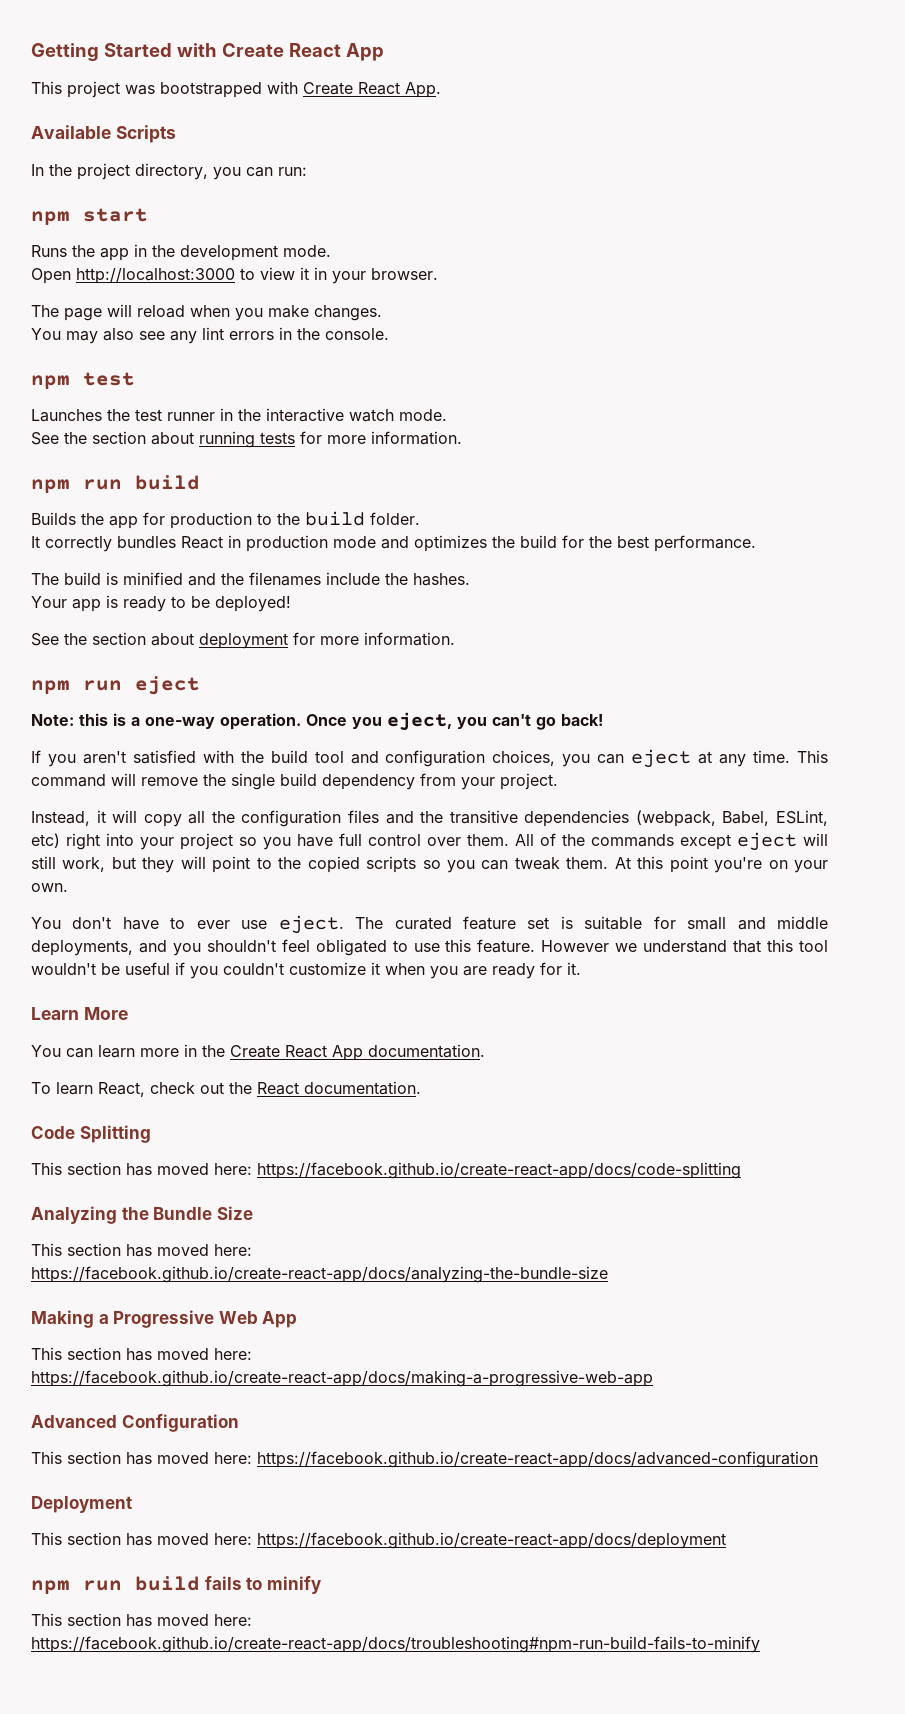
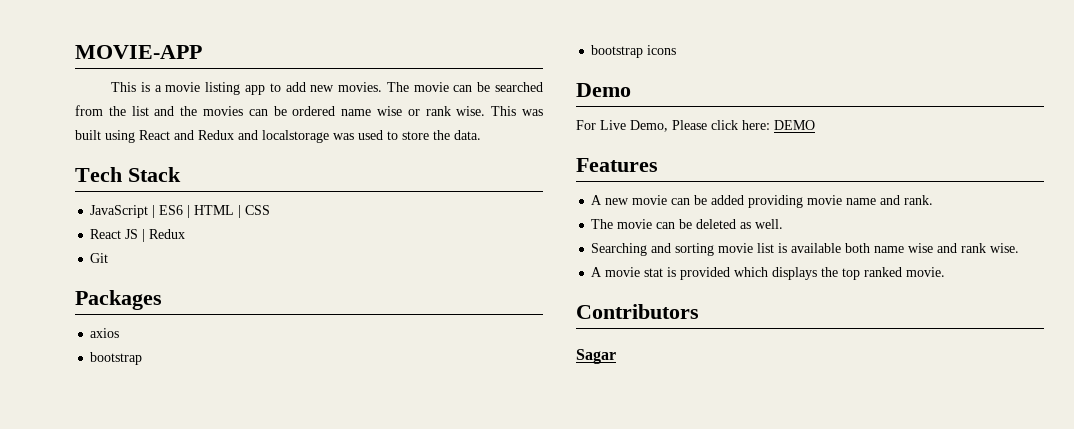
- Getting Started with Create React App
- This project was bootstrapped with Create React App.
- Available Scripts
- In the project directory, you can run:
- npm start
- Runs the app in the development mode.
- Open http://localhost:3000 to view it in your browser.
- The page will reload when you make changes.
- You may also see any lint errors in the console.
- npm test
- Launches the test runner in the interactive watch mode.
- See the section about running tests for more information.
- npm run build
- Builds the app for production to the build folder.
- It correctly bundles React in production mode and optimizes the build for the best performance.
- The build is minified and the filenames include the hashes.
- Your app is ready to be deployed!
- See the section about deployment for more information.
- npm run eject
- Note: this is a one-way operation. Once you eject, you can't go back!
- If you aren't satisfied with the build tool and configuration choices, you can eject at any time. This command will remove the single build dependency from your project.
- Instead, it will copy all the configuration files and the transitive dependencies (webpack, Babel, ESLint, etc) right into your project so you have full control over them. All of the commands except eject will still work, but they will point to the copied scripts so you can tweak them. At this point you're on your own.
- You don't have to ever use eject. The curated feature set is suitable for small and middle deployments, and you shouldn't feel obligated to use this feature. However we understand that this tool wouldn't be useful if you couldn't customize it when you are ready for it.
- Learn More
- You can learn more in the Create React App documentation.
- To learn React, check out the React documentation.
- Code Splitting
- This section has moved here: https://facebook.github.io/create-react-app/docs/code-splitting
- Analyzing the Bundle Size
- This section has moved here: https://facebook.github.io/create-react-app/docs/analyzing-the-bundle-size
- Making a Progressive Web App
- This section has moved here: https://facebook.github.io/create-react-app/docs/making-a-progressive-web-app
- Advanced Configuration
- This section has moved here: https://facebook.github.io/create-react-app/docs/advanced-configuration
- Deployment
- This section has moved here: https://facebook.github.io/create-react-app/docs/deployment
- npm run build fails to minify
- This section has moved here: https://facebook.github.io/create-react-app/docs/troubleshooting#npm-run-build-fails-to-minify
+ MOVIE-APP
+ This is a movie listing app to add new movies. The movie can be searched from the list and the movies can be ordered name wise or rank wise. This was built using React and Redux and localstorage was used to store the data.
+ Tech Stack
+ JavaScript | ES6 | HTML | CSS
+ React JS | Redux
+ Git
+ Packages
+ axios
+ bootstrap
+ bootstrap icons
+ Demo
+ For Live Demo, Please click here: DEMO
+ Features
+ A new movie can be added providing movie name and rank.
+ The movie can be deleted as well.
+ Searching and sorting movie list is available both name wise and rank wise.
+ A movie stat is provided which displays the top ranked movie.
+ Contributors
+ Sagar

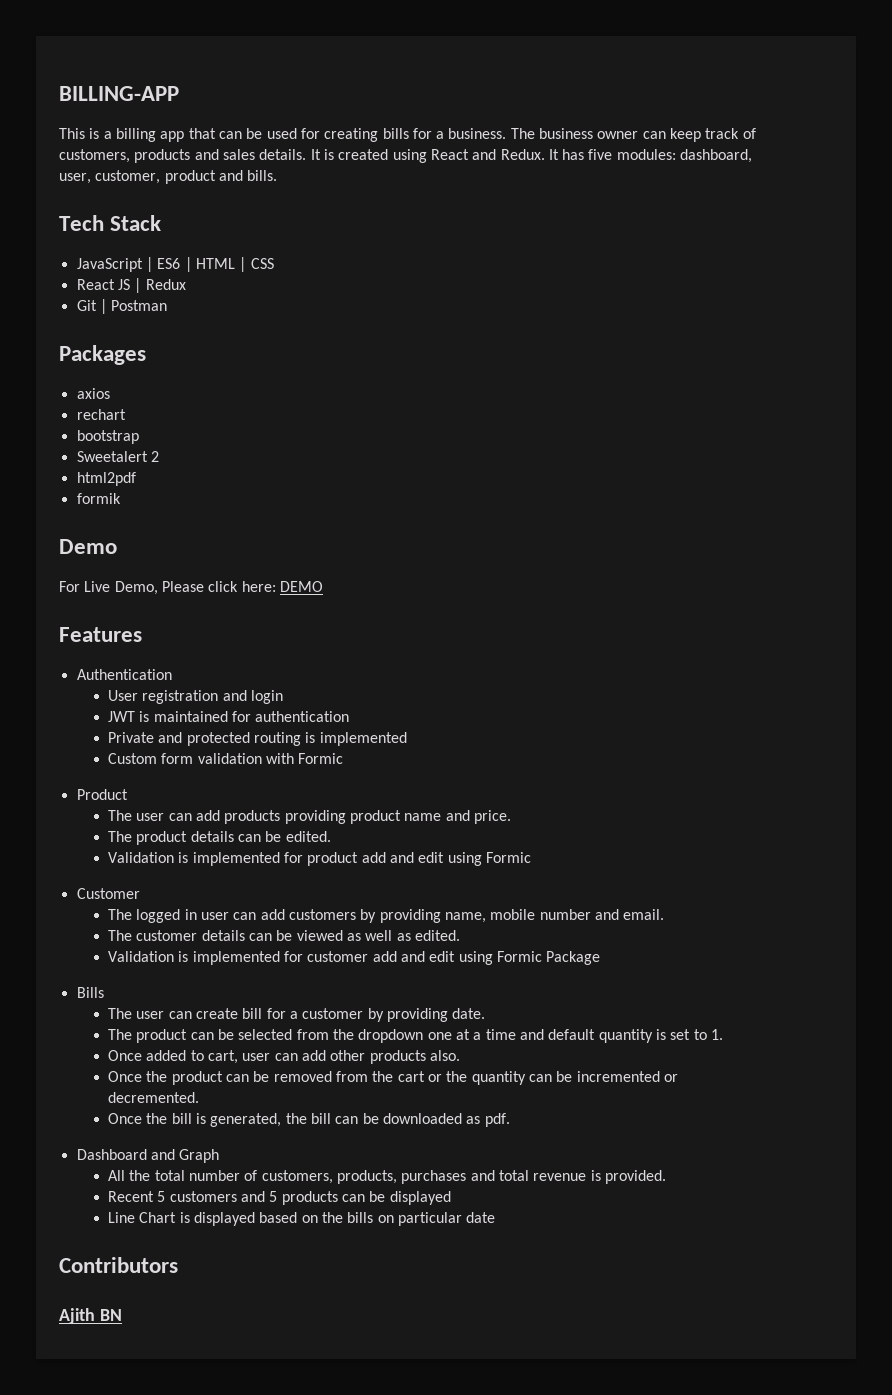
- MOVIE-APP
+ BILLING-APP
- This is a movie listing app to add new movies. The movie can be searched from the list and the movies can be ordered name wise or rank wise. This was built using React and Redux and localstorage was used to store the data.
+ This is a billing app that can be used for creating bills for a business. The business owner can keep track of customers, products and sales details. It is created using React and Redux. It has five modules: dashboard, user, customer, product and bills.
- Git
+ Git | Postman
+ rechart
- bootstrap icons
+ Sweetalert 2
+ html2pdf
+ formik
- A new movie can be added providing movie name and rank.
- The movie can be deleted as well.
- Searching and sorting movie list is available both name wise and rank wise.
- A movie stat is provided which displays the top ranked movie.
+ Authentication
+ User registration and login
+ JWT is maintained for authentication
+ Private and protected routing is implemented
+ Custom form validation with Formic
+ Product
+ The user can add products providing product name and price.
+ The product details can be edited.
+ Validation is implemented for product add and edit using Formic
+ Customer
+ The logged in user can add customers by providing name, mobile number and email.
+ The customer details can be viewed as well as edited.
+ Validation is implemented for customer add and edit using Formic Package
+ Bills
+ The user can create bill for a customer by providing date.
+ The product can be selected from the dropdown one at a time and default quantity is set to 1.
+ Once added to cart, user can add other products also.
+ Once the product can be removed from the cart or the quantity can be incremented or decremented.
+ Once the bill is generated, the bill can be downloaded as pdf.
+ Dashboard and Graph
+ All the total number of customers, products, purchases and total revenue is provided.
+ Recent 5 customers and 5 products can be displayed
+ Line Chart is displayed based on the bills on particular date
- Sagar
+ Ajith BN

